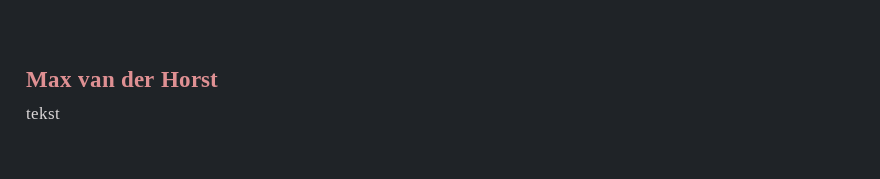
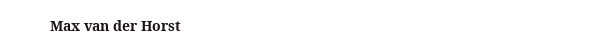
- tekst

